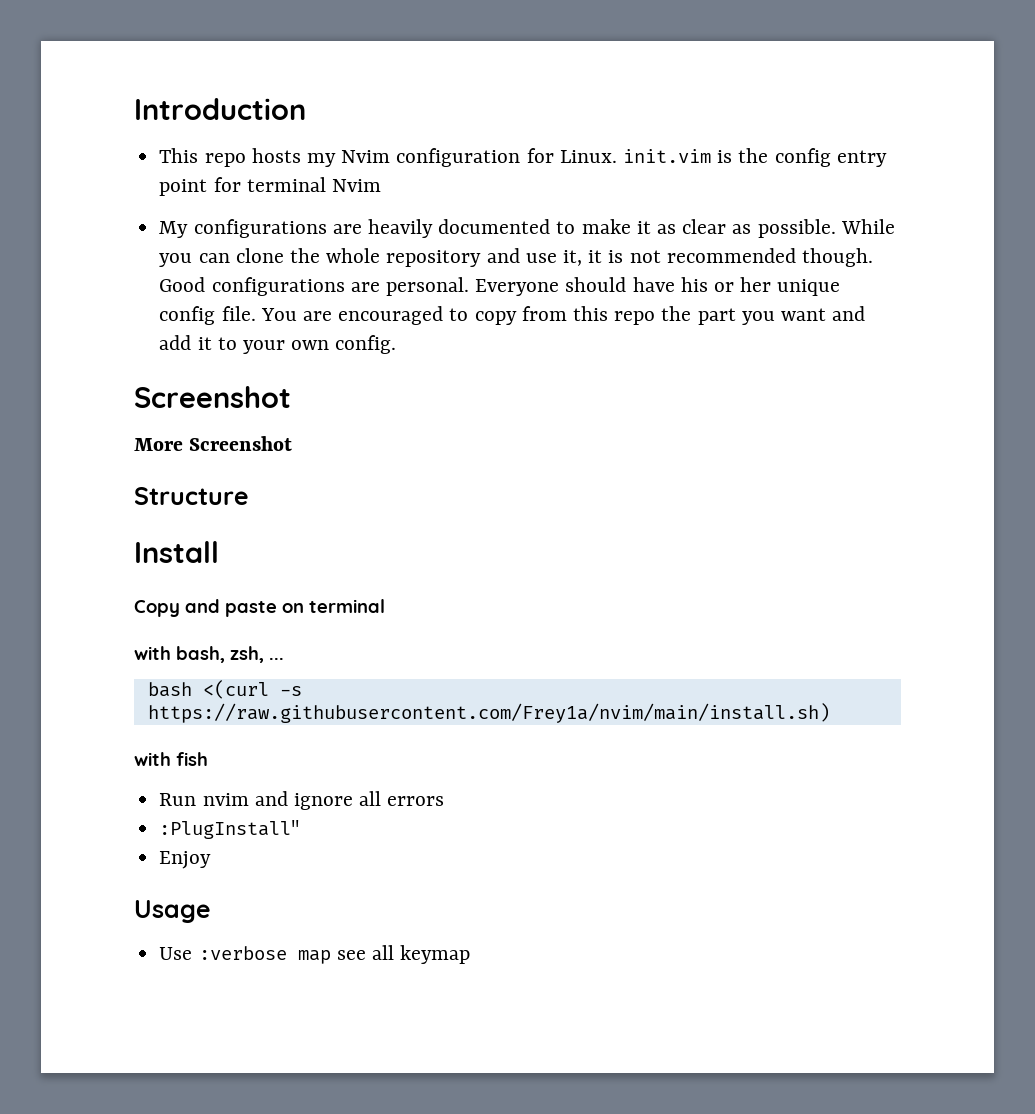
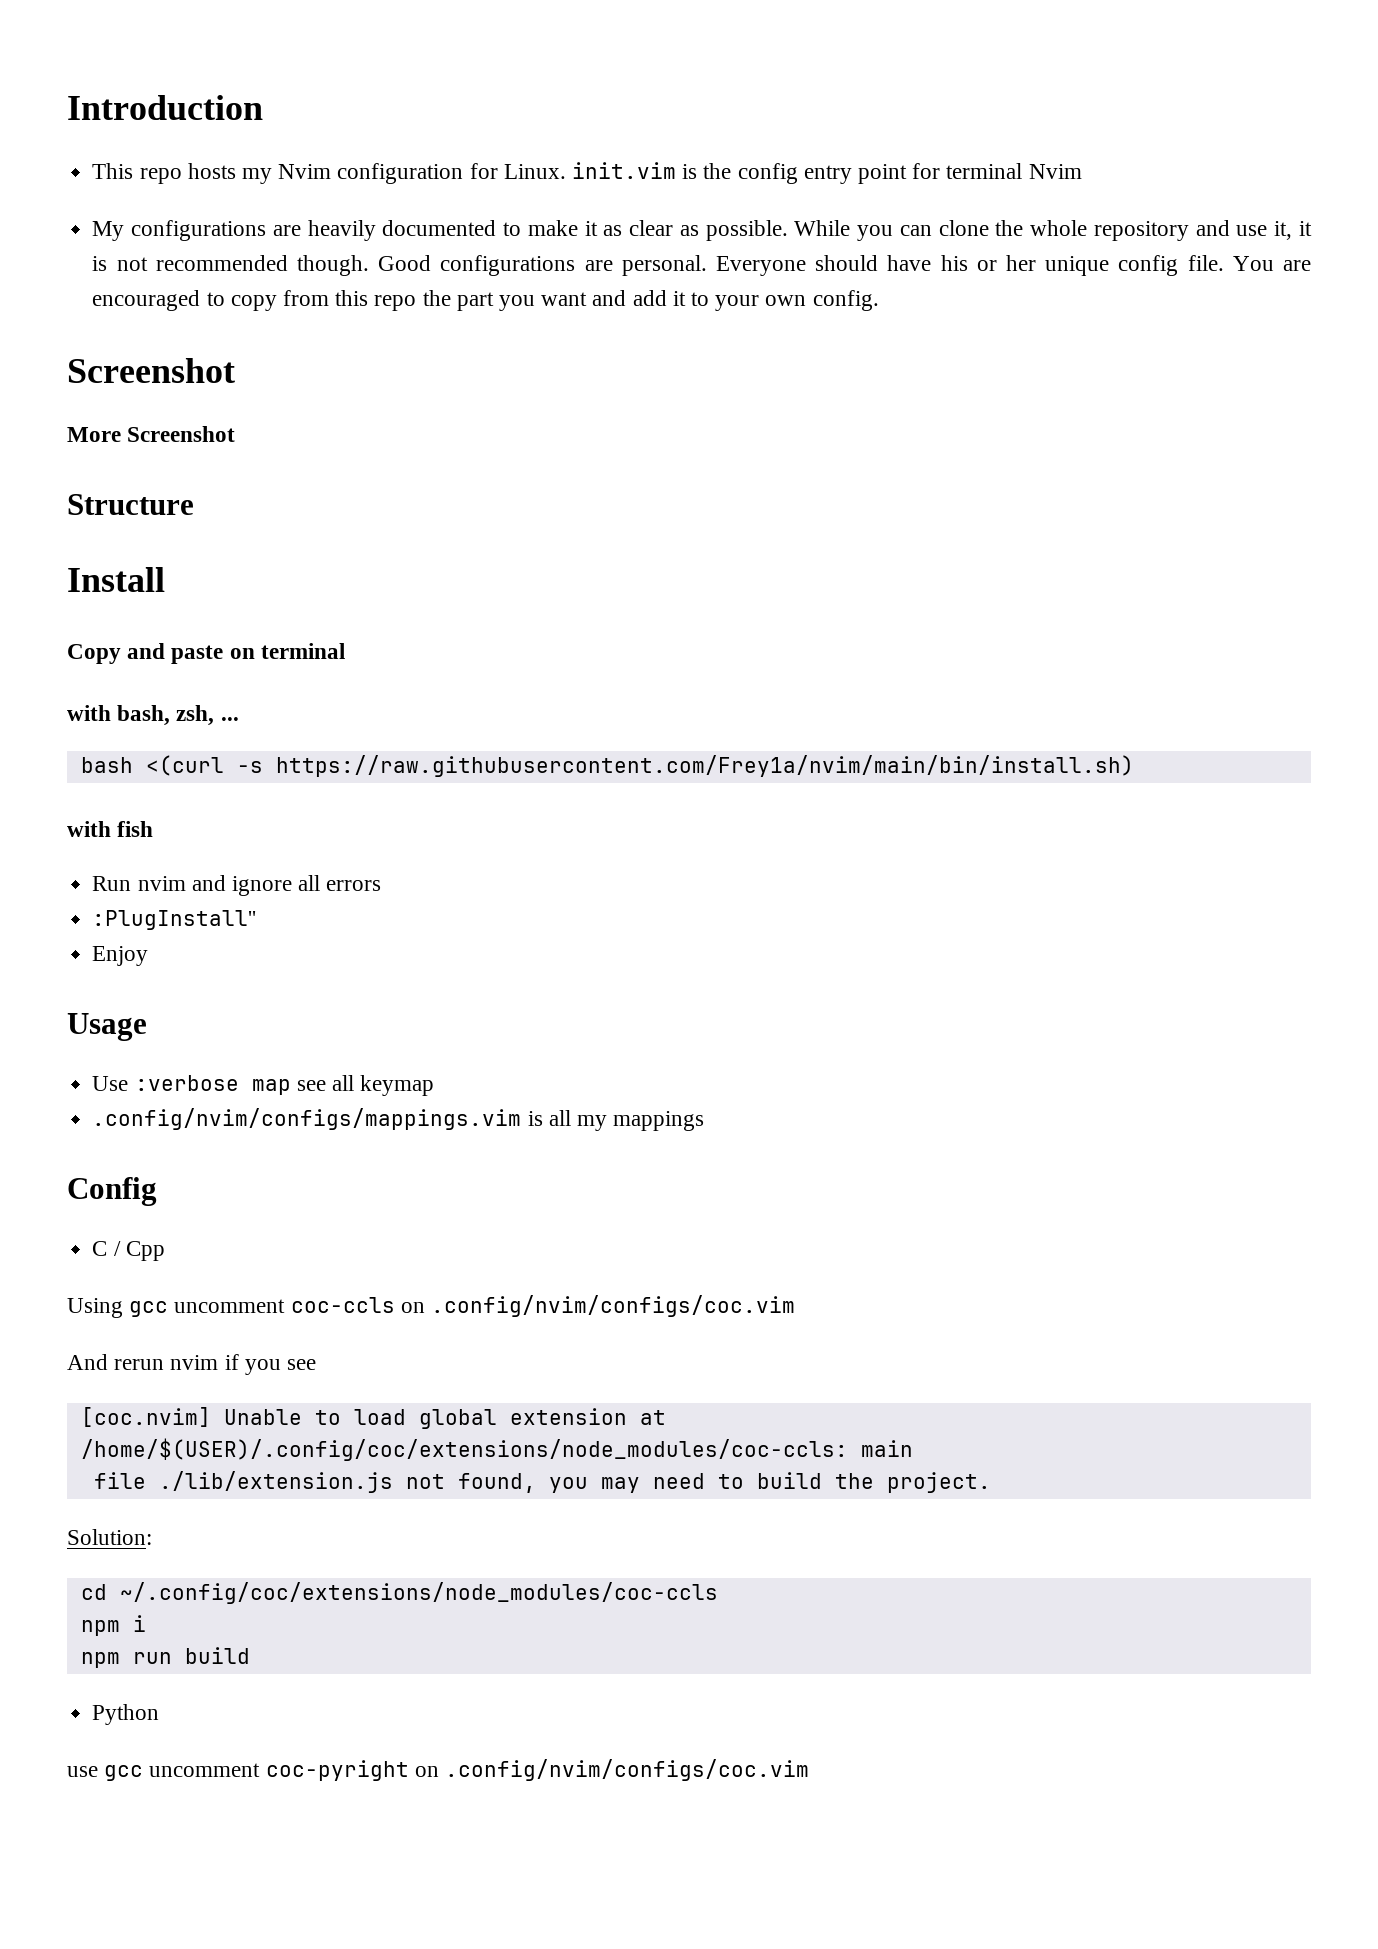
- bash <(curl -s https://raw.githubusercontent.com/Frey1a/nvim/main/install.sh)
+ bash <(curl -s https://raw.githubusercontent.com/Frey1a/nvim/main/bin/install.sh)
+ .config/nvim/configs/mappings.vim is all my mappings
+ Config
+ C / Cpp
+ Using gcc uncomment coc-ccls on .config/nvim/configs/coc.vim
+ And rerun nvim if you see
+ [coc.nvim] Unable to load global extension at /home/$(USER)/.config/coc/extensions/node_modules/coc-ccls: main
+ file ./lib/extension.js not found, you may need to build the project.
+ Solution:
+ cd ~/.config/coc/extensions/node_modules/coc-ccls
+ npm i
+ npm run build
+ Python
+ use gcc uncomment coc-pyright on .config/nvim/configs/coc.vim

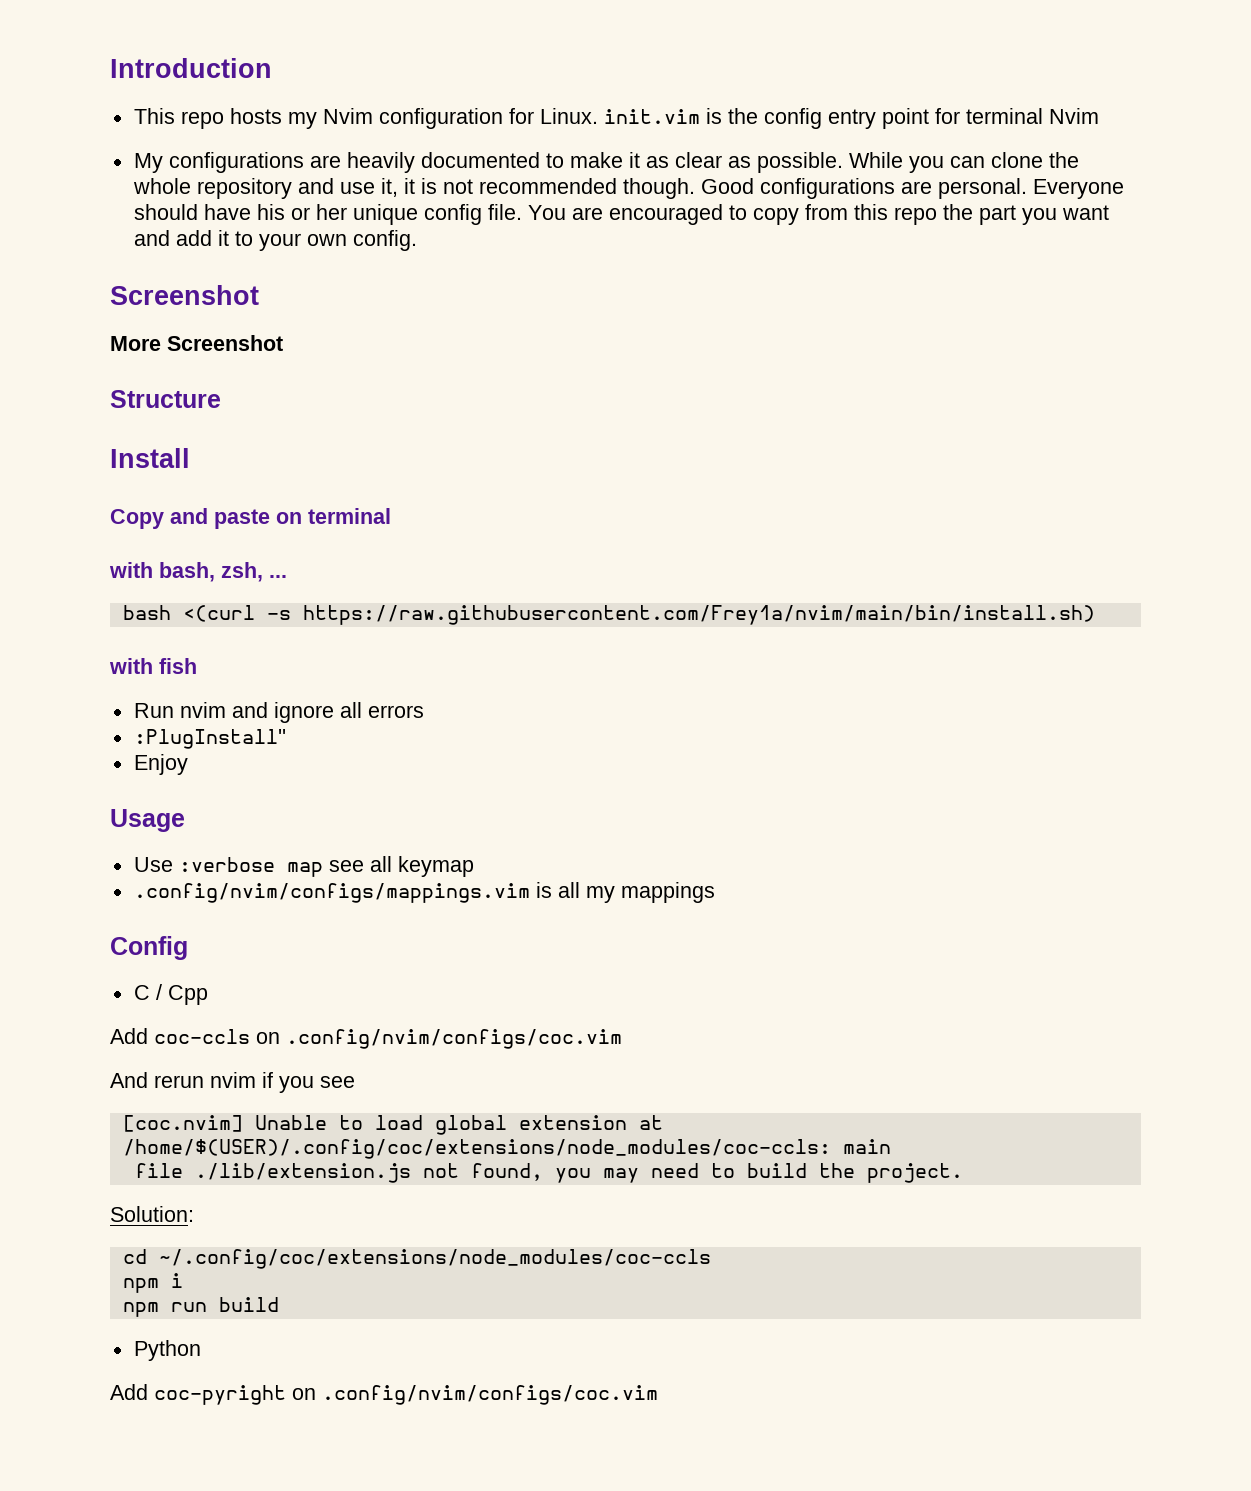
- Using gcc uncomment coc-ccls on .config/nvim/configs/coc.vim
+ Add coc-ccls on .config/nvim/configs/coc.vim
- use gcc uncomment coc-pyright on .config/nvim/configs/coc.vim
+ Add coc-pyright on .config/nvim/configs/coc.vim

